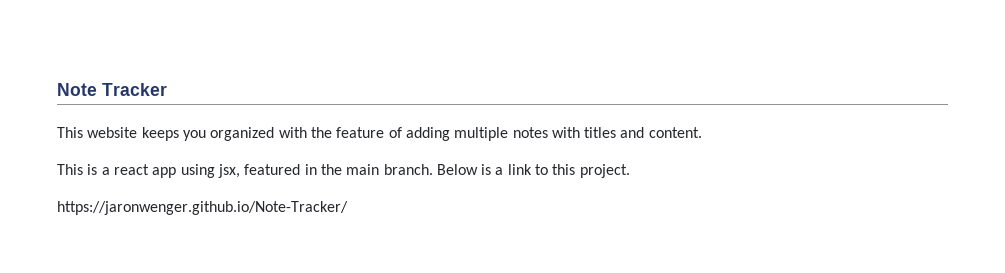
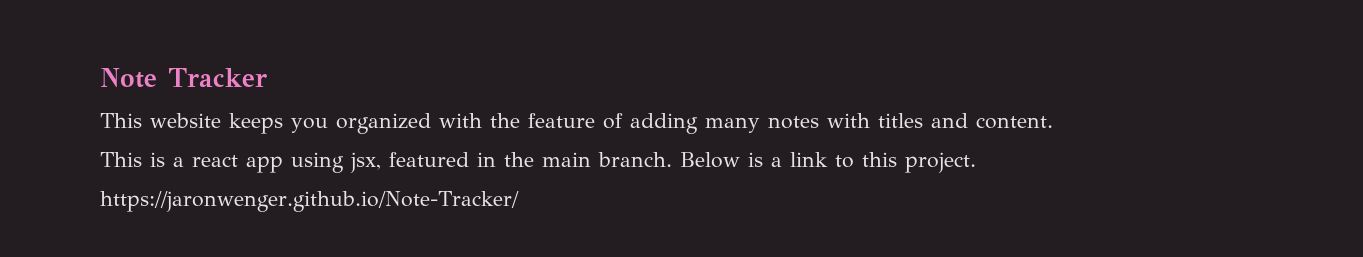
- This website keeps you organized with the feature of adding multiple notes with titles and content.
+ This website keeps you organized with the feature of adding many notes with titles and content.

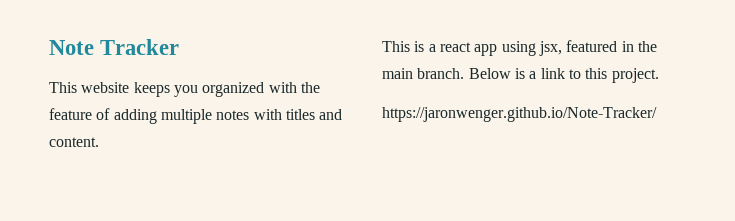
- This website keeps you organized with the feature of adding many notes with titles and content.
+ This website keeps you organized with the feature of adding multiple notes with titles and content.

